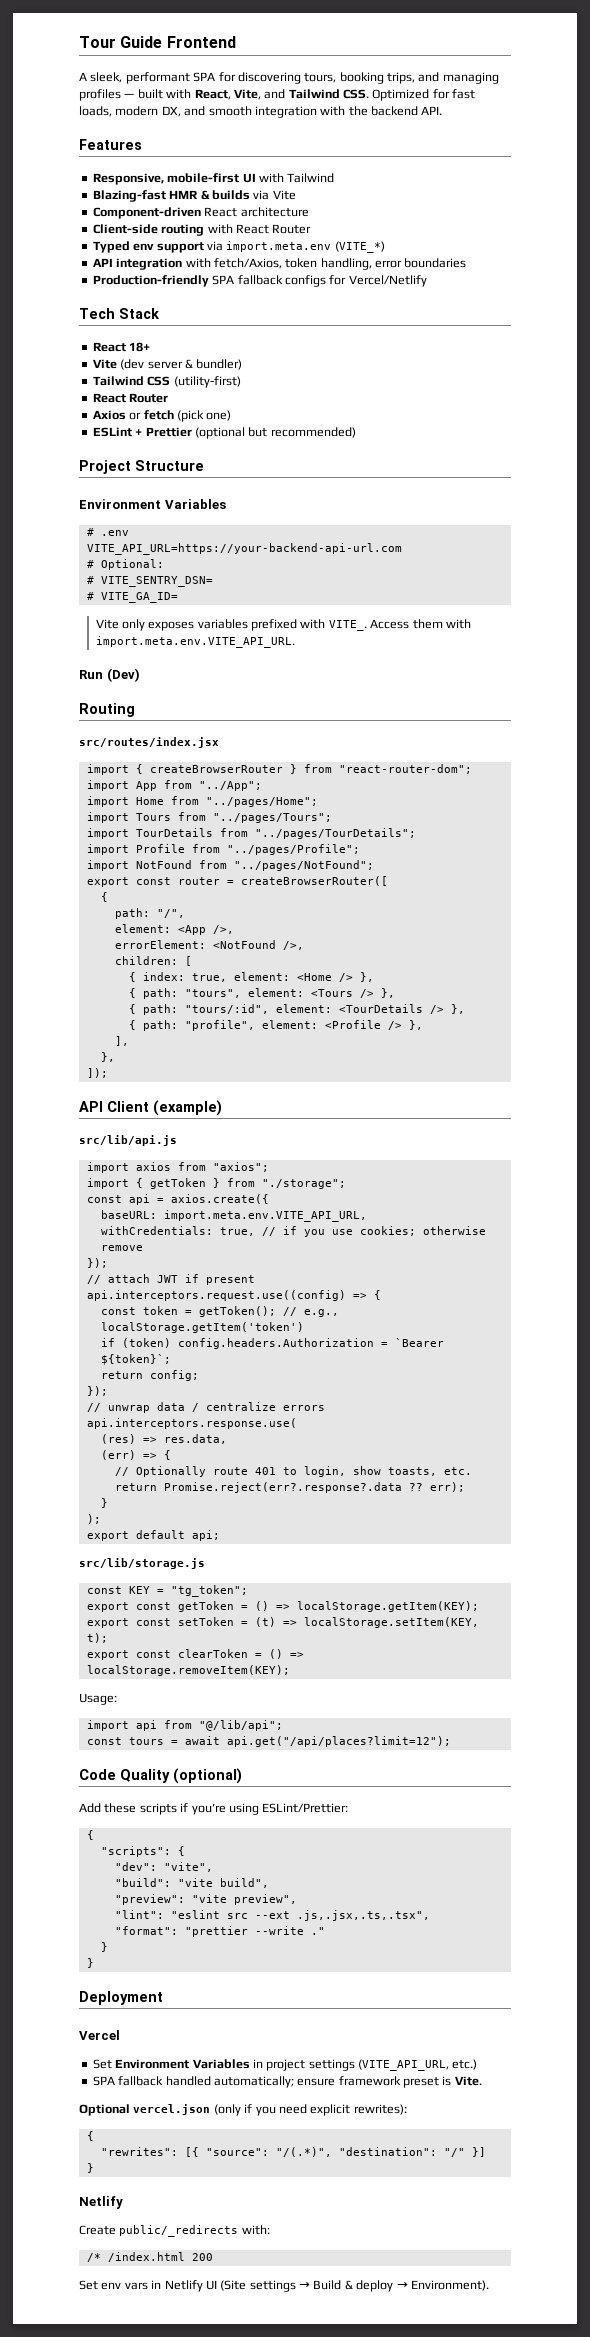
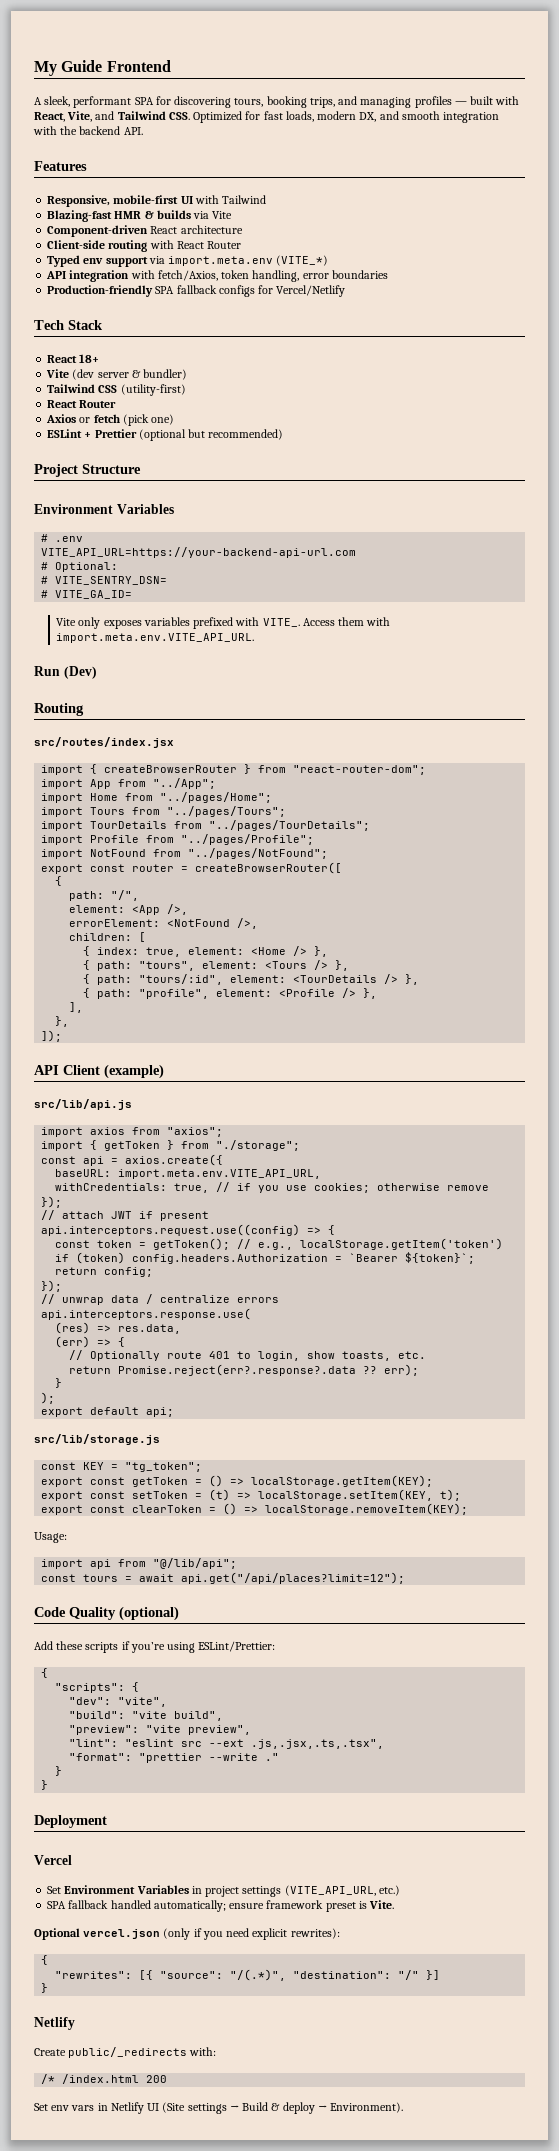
- Tour Guide Frontend
+ My Guide Frontend

